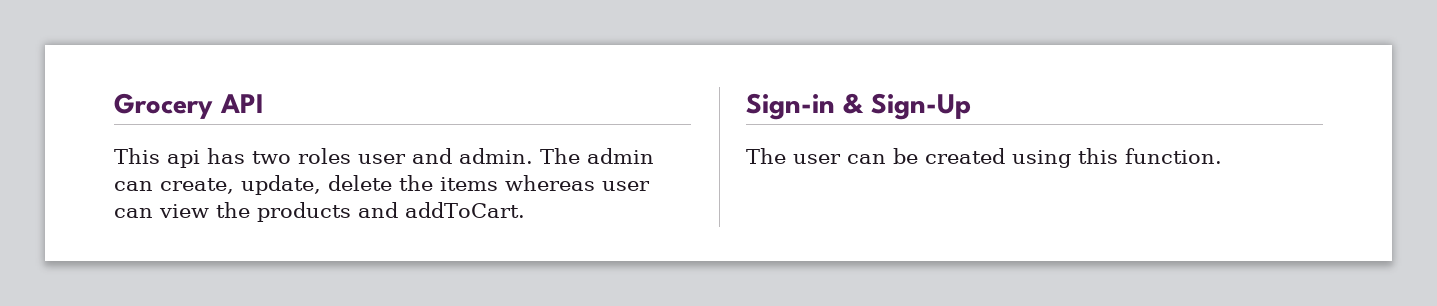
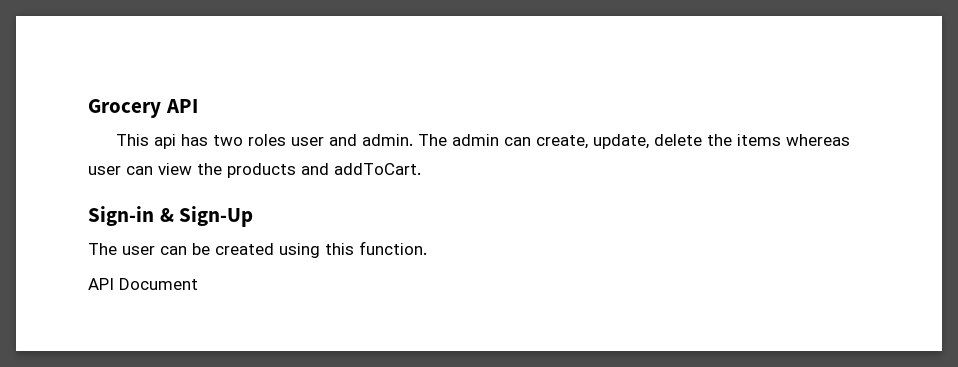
+ API Document

